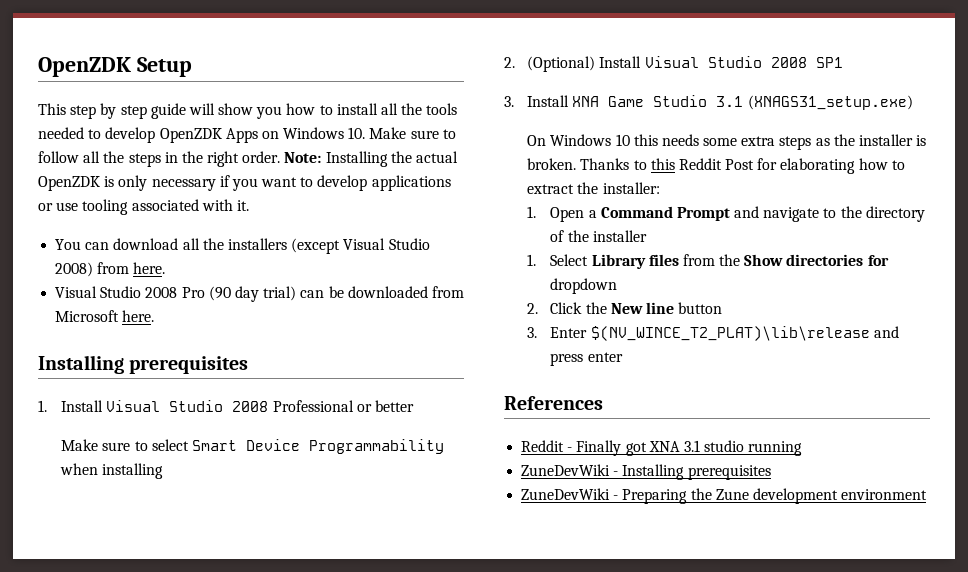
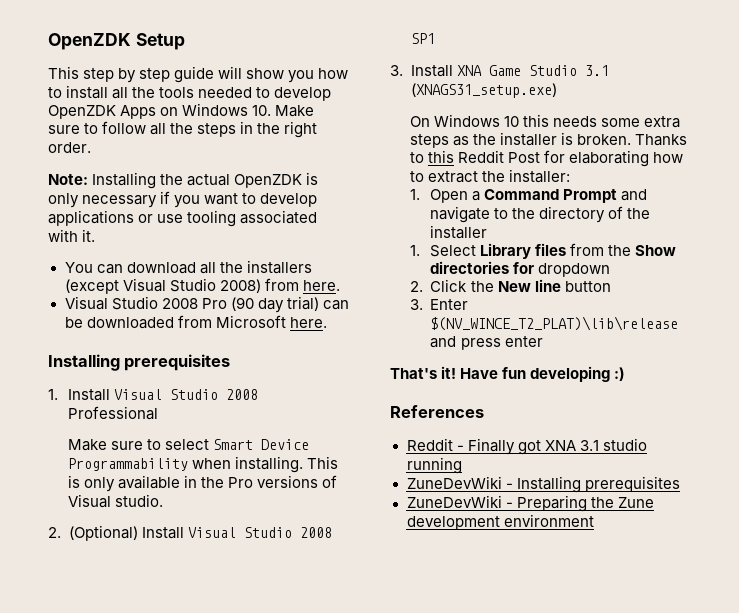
- This step by step guide will show you how to install all the tools needed to develop OpenZDK Apps on Windows 10. Make sure to follow all the steps in the right order. Note: Installing the actual OpenZDK is only necessary if you want to develop applications or use tooling associated with it.
+ This step by step guide will show you how to install all the tools needed to develop OpenZDK Apps on Windows 10. Make sure to follow all the steps in the right order.
+ Note: Installing the actual OpenZDK is only necessary if you want to develop applications or use tooling associated with it.
- 1. Install Visual Studio 2008 Professional or better
+ 1. Install Visual Studio 2008 Professional
- Make sure to select Smart Device Programmability when installing
+ Make sure to select Smart Device Programmability when installing. This is only available in the Pro versions of Visual studio.
+ That's it! Have fun developing :)

